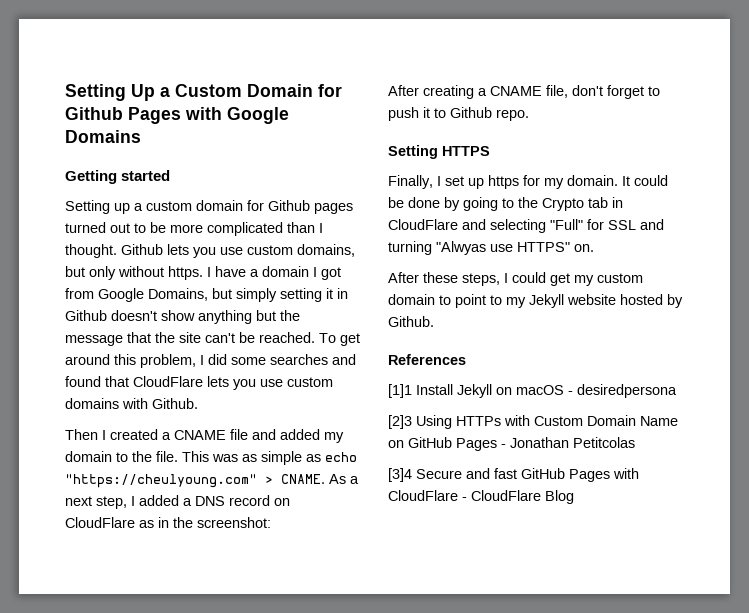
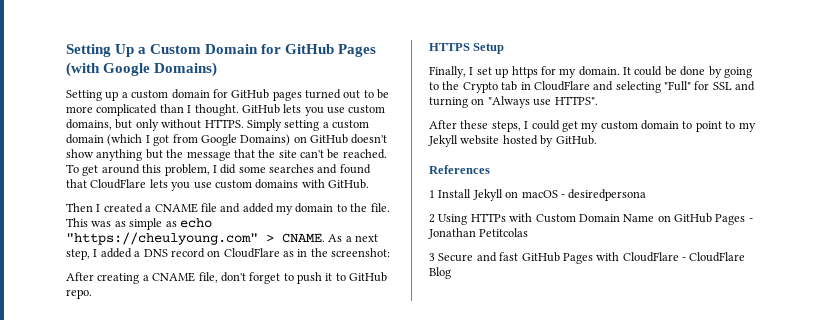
- Setting Up a Custom Domain for Github Pages with Google Domains
- Getting started
+ Setting Up a Custom Domain for GitHub Pages (with Google Domains)
- Setting up a custom domain for Github pages turned out to be more complicated than I thought.
+ Setting up a custom domain for GitHub pages turned out to be more complicated than I thought.
- Github lets you use custom domains, but only without https. I have a domain I got from Google Domains, but simply setting it in Github doesn't show anything but the message that the site can't be reached.
+ GitHub lets you use custom domains, but only without HTTPS. Simply setting a custom domain (which I got from Google Domains) on GitHub doesn't show anything but the message that the site can't be reached.
- To get around this problem, I did some searches and found that CloudFlare lets you use custom domains with Github.
+ To get around this problem, I did some searches and found that CloudFlare lets you use custom domains with GitHub.
- After creating a CNAME file, don't forget to push it to Github repo.
+ After creating a CNAME file, don't forget to push it to GitHub repo.
- Setting HTTPS
+ HTTPS Setup
- It could be done by going to the Crypto tab in CloudFlare and selecting "Full" for SSL and turning "Alwyas use HTTPS" on.
+ It could be done by going to the Crypto tab in CloudFlare and selecting "Full" for SSL and turning on "Always use HTTPS".
- After these steps, I could get my custom domain to point to my Jekyll website hosted by Github.
+ After these steps, I could get my custom domain to point to my Jekyll website hosted by GitHub.
- [1]1 Install Jekyll on macOS - desiredpersona
+ 1 Install Jekyll on macOS - desiredpersona
- [2]3 Using HTTPs with Custom Domain Name on GitHub Pages - Jonathan Petitcolas
+ 2 Using HTTPs with Custom Domain Name on GitHub Pages - Jonathan Petitcolas
- [3]4 Secure and fast GitHub Pages with CloudFlare - CloudFlare Blog
+ 3 Secure and fast GitHub Pages with CloudFlare - CloudFlare Blog

